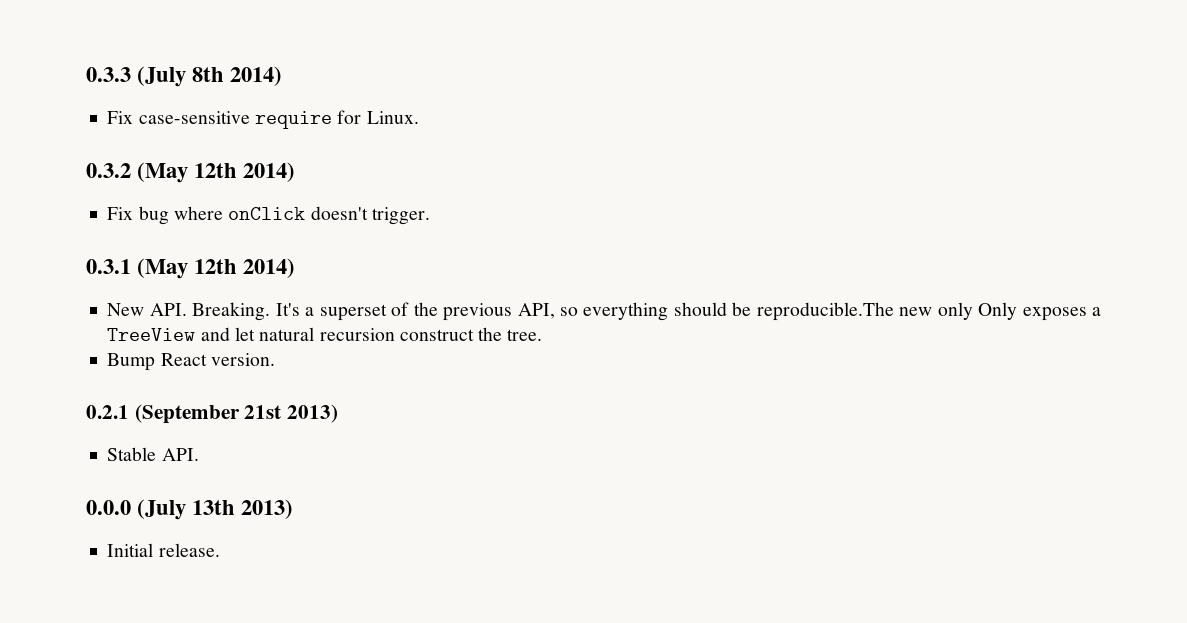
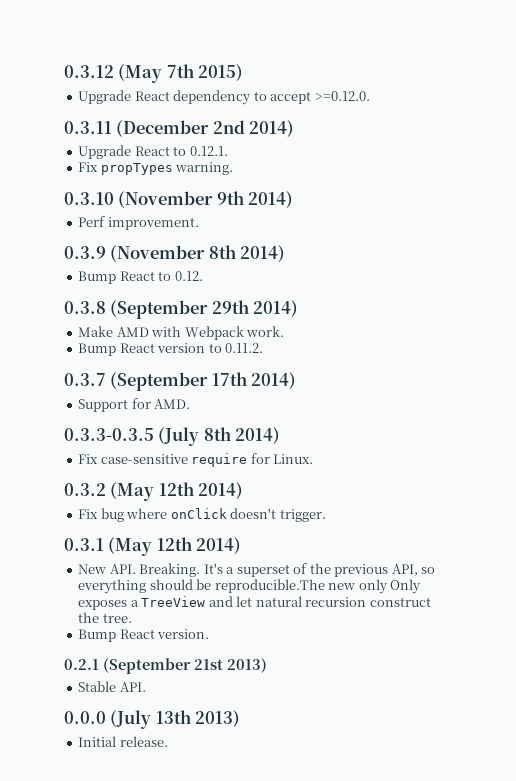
- 0.3.3 (July 8th 2014)
+ 0.3.12 (May 7th 2015)
+ Upgrade React dependency to accept >=0.12.0.
+ 0.3.11 (December 2nd 2014)
+ Upgrade React to 0.12.1.
+ Fix propTypes warning.
+ 0.3.10 (November 9th 2014)
+ Perf improvement.
+ 0.3.9 (November 8th 2014)
+ Bump React to 0.12.
+ 0.3.8 (September 29th 2014)
+ Make AMD with Webpack work.
+ Bump React version to 0.11.2.
+ 0.3.7 (September 17th 2014)
+ Support for AMD.
+ 0.3.3-0.3.5 (July 8th 2014)

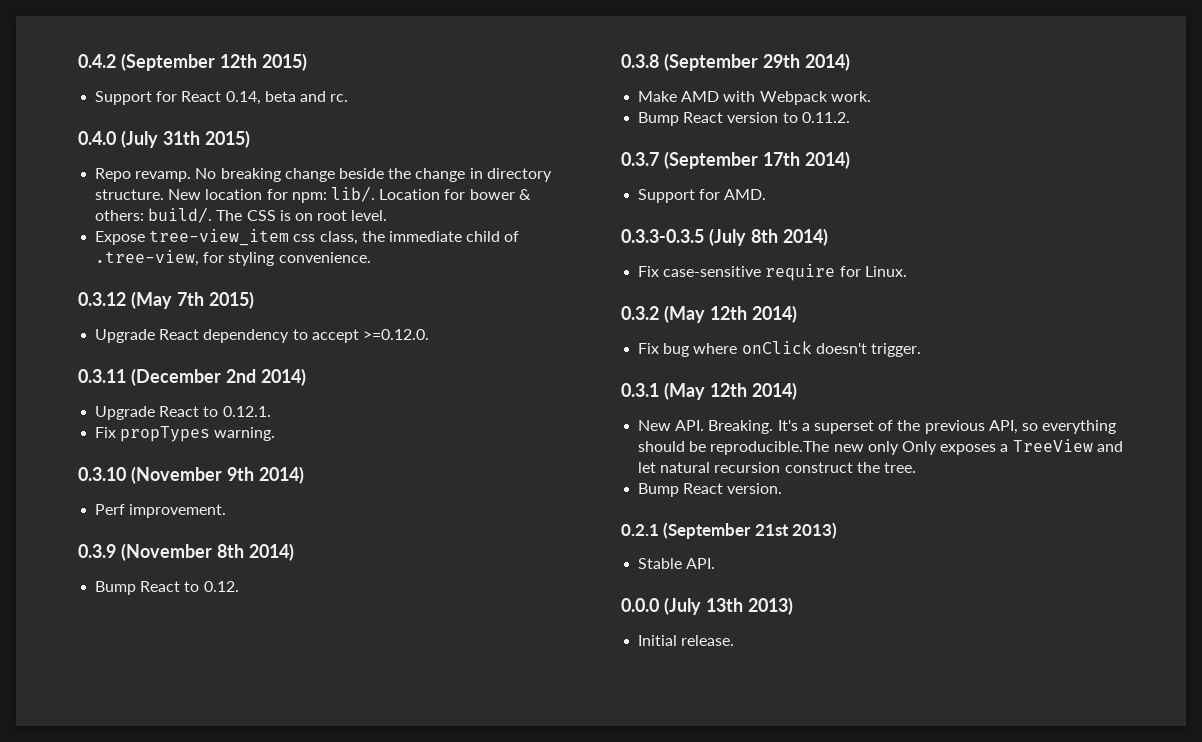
+ 0.4.2 (September 12th 2015)
+ Support for React 0.14, beta and rc.
+ 0.4.0 (July 31th 2015)
+ Repo revamp. No breaking change beside the change in directory structure. New location for npm: lib/. Location for bower & others: build/. The CSS is on root level.
+ Expose tree-view_item css class, the immediate child of .tree-view, for styling convenience.

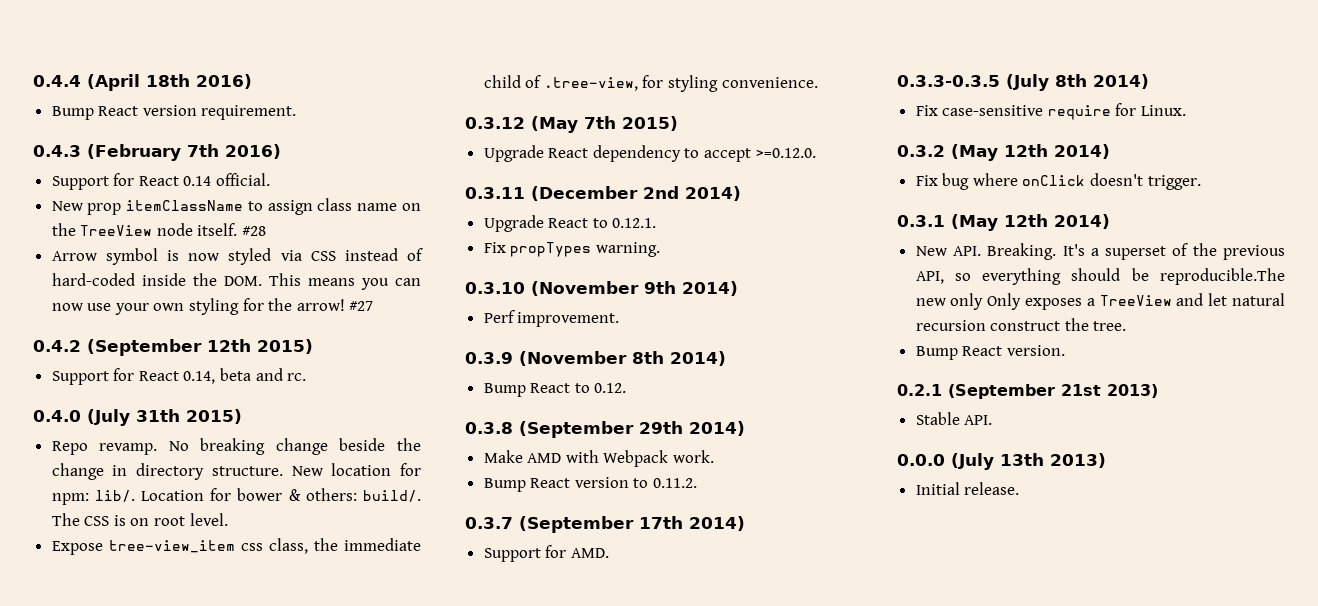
+ 0.4.4 (April 18th 2016)
+ Bump React version requirement.
+ 0.4.3 (February 7th 2016)
+ Support for React 0.14 official.
+ New prop itemClassName to assign class name on the TreeView node itself. #28
+ Arrow symbol is now styled via CSS instead of hard-coded inside the DOM. This means you can now use your own styling for the arrow! #27

